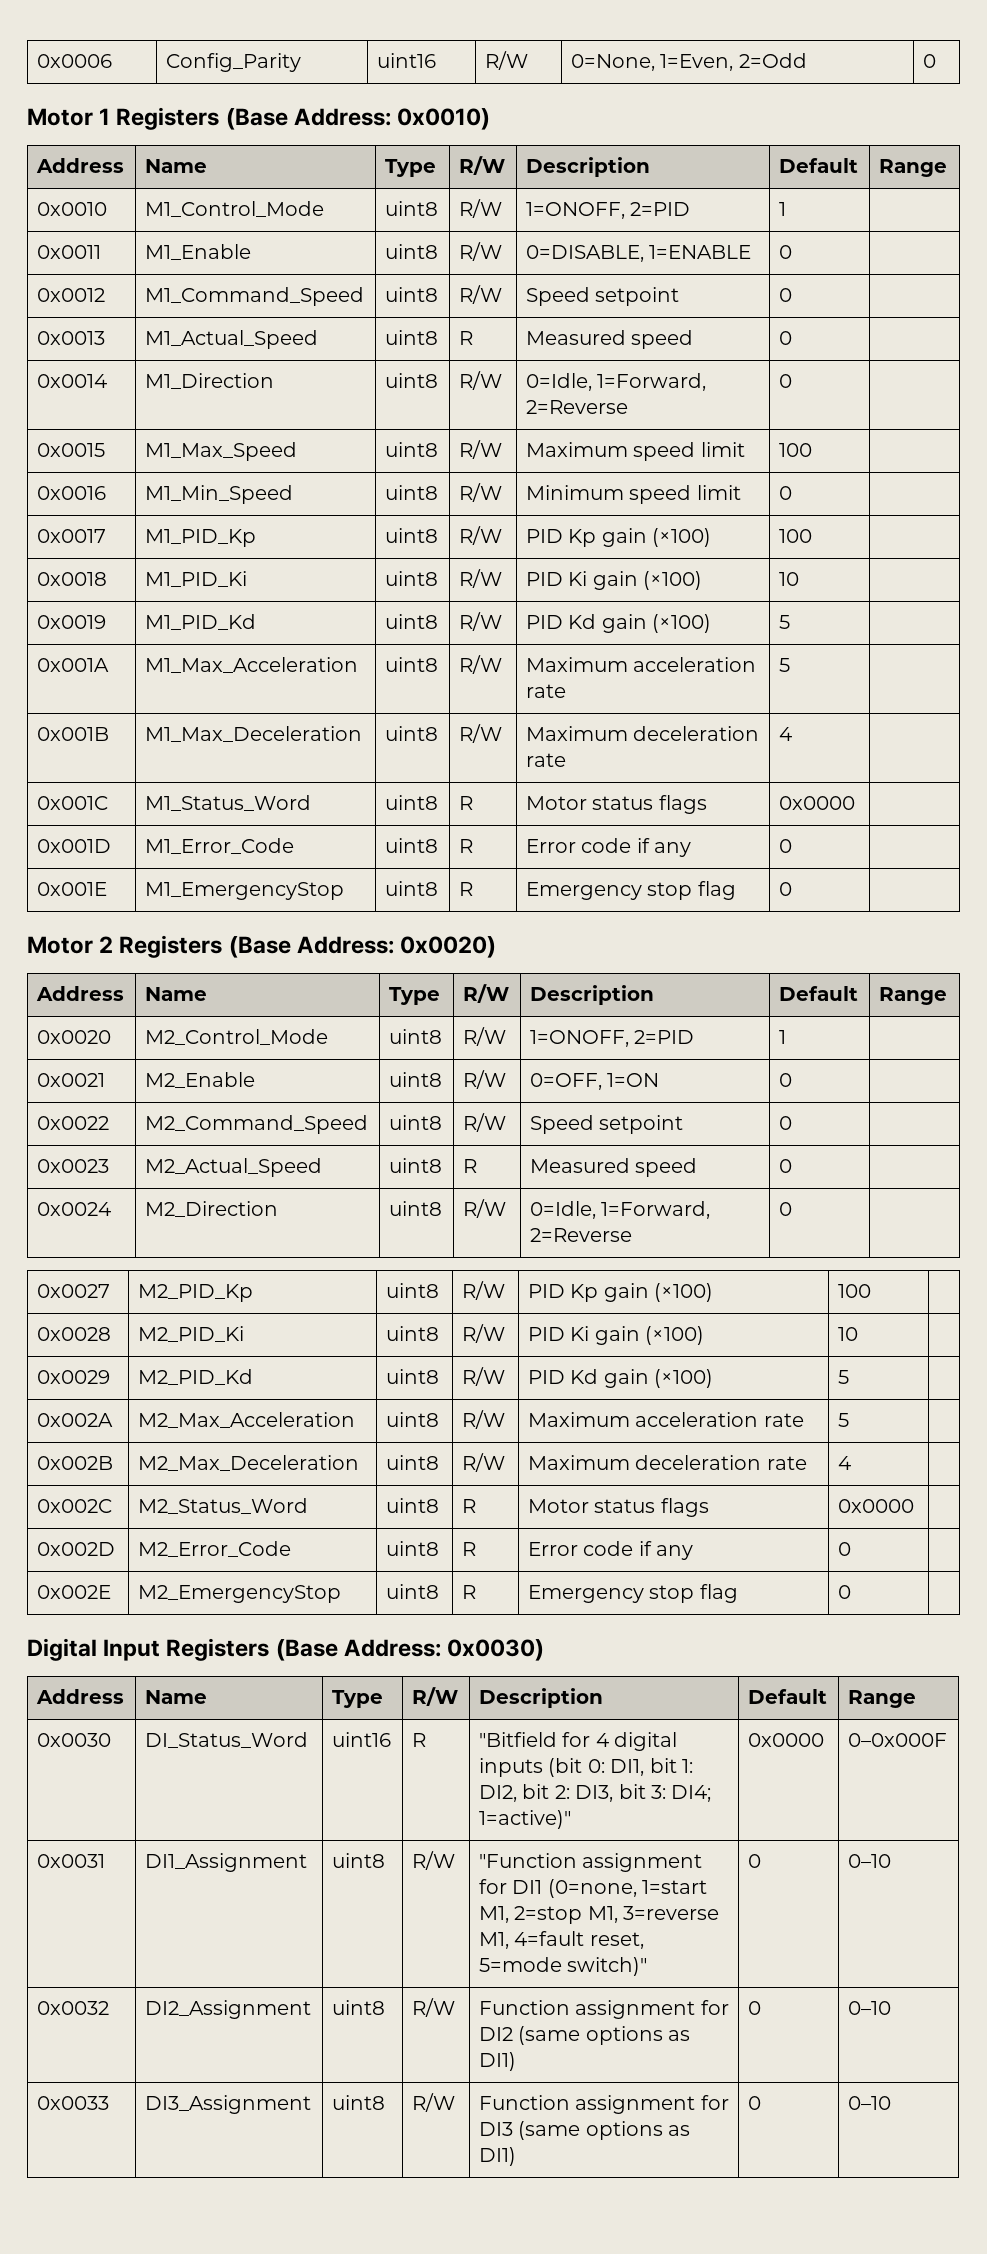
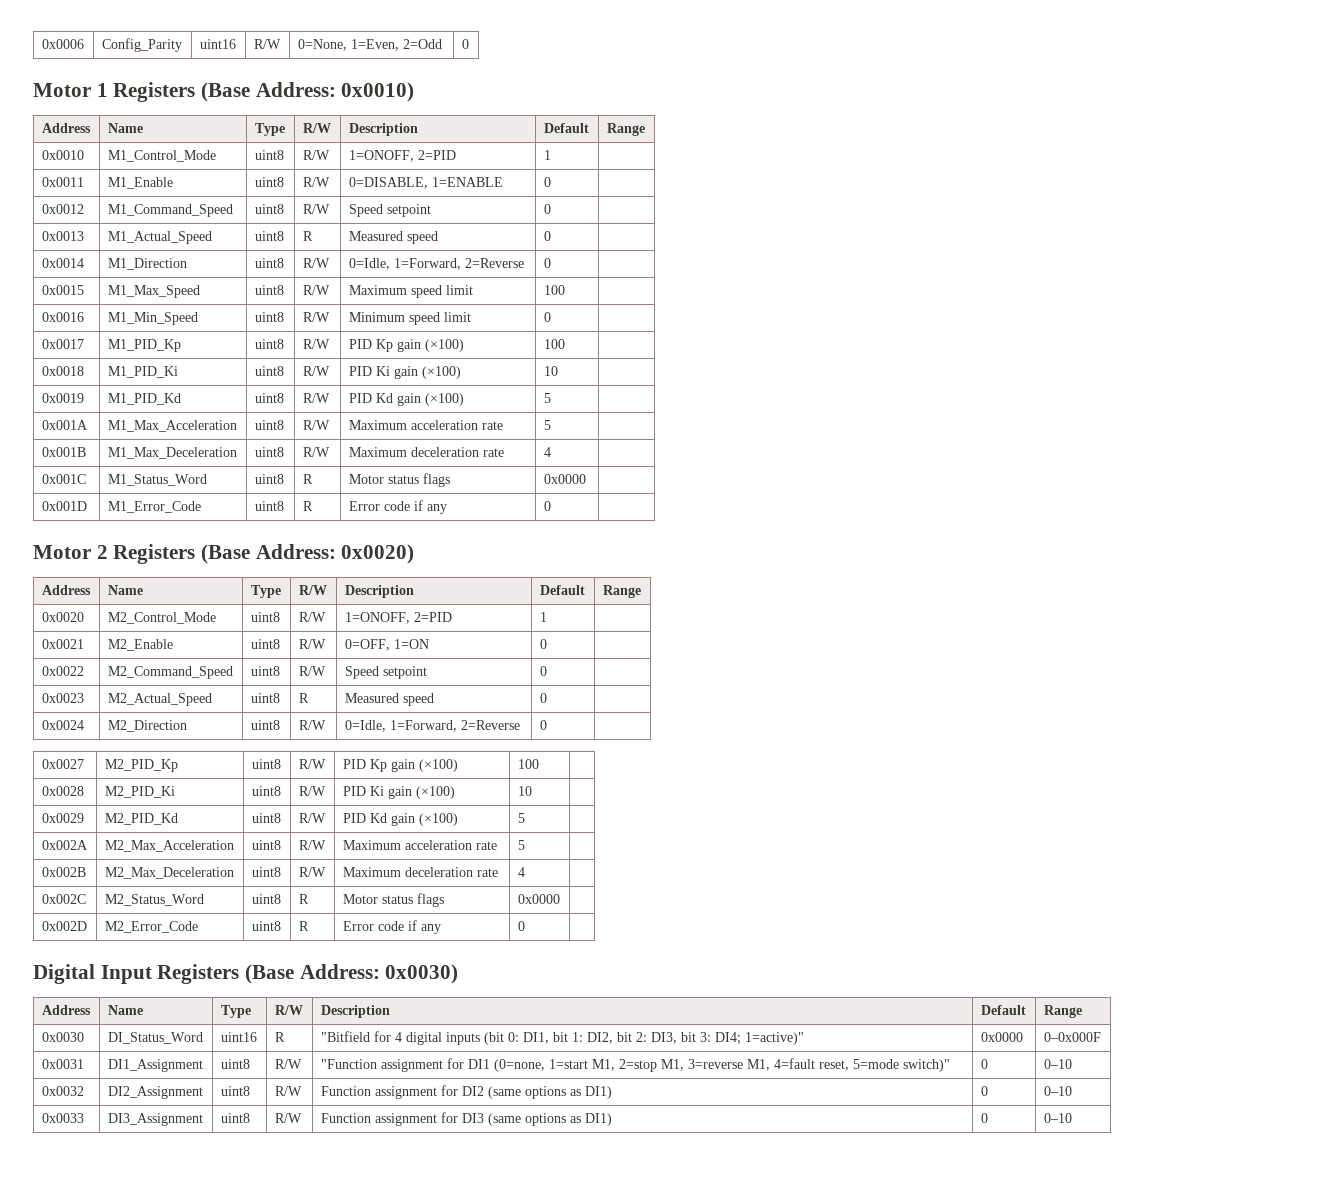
- 0x001E | M1_EmergencyStop | uint8 | R | Emergency stop flag | 0 |
- 0x002E | M2_EmergencyStop | uint8 | R | Emergency stop flag | 0 |

